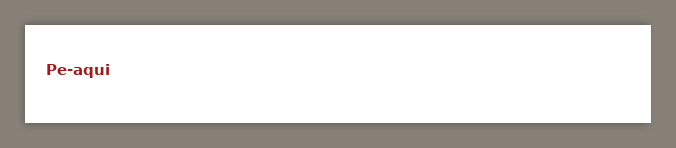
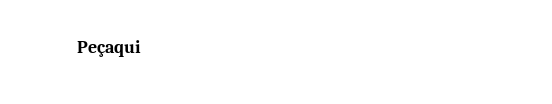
- Pe-aqui
+ Peçaqui

